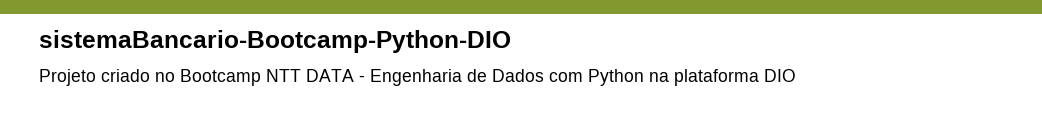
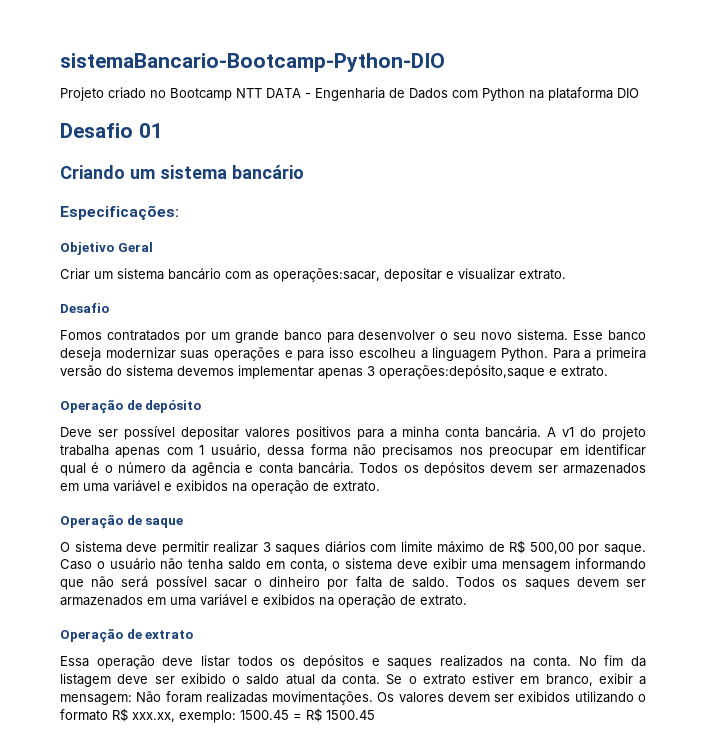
+ Desafio 01
+ Criando um sistema bancário
+ Especificações:
+ Objetivo Geral
+ Criar um sistema bancário com as operações:sacar, depositar e visualizar extrato.
+ Desafio
+ Fomos contratados por um grande banco para desenvolver o seu novo sistema. Esse banco deseja modernizar suas operações e para isso escolheu a linguagem Python. Para a primeira versão do sistema devemos implementar apenas 3 operações:depósito,saque e extrato.
+ Operação de depósito
+ Deve ser possível depositar valores positivos para a minha conta bancária. A v1 do projeto trabalha apenas com 1 usuário, dessa forma não precisamos nos preocupar em identificar qual é o número da agência e conta bancária. Todos os depósitos devem ser armazenados em uma variável e exibidos na operação de extrato.
+ Operação de saque
+ O sistema deve permitir realizar 3 saques diários com limite máximo de R$ 500,00 por saque. Caso o usuário não tenha saldo em conta, o sistema deve exibir uma mensagem informando que não será possível sacar o dinheiro por falta de saldo. Todos os saques devem ser armazenados em uma variável e exibidos na operação de extrato.
+ Operação de extrato
+ Essa operação deve listar todos os depósitos e saques realizados na conta. No fim da listagem deve ser exibido o saldo atual da conta. Se o extrato estiver em branco, exibir a mensagem: Não foram realizadas movimentações. Os valores devem ser exibidos utilizando o formato R$ xxx.xx, exemplo: 1500.45 = R$ 1500.45

